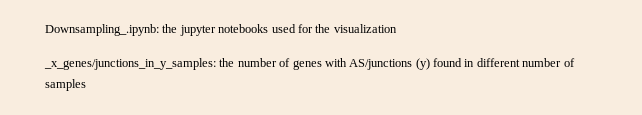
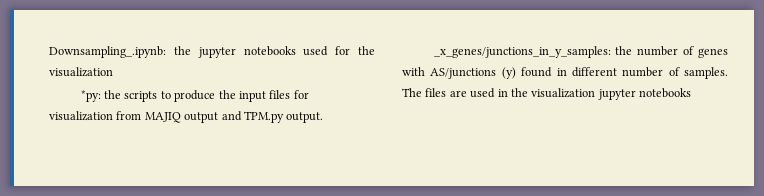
+ *py: the scripts to produce the input files for visualization from MAJIQ output and TPM.py output.
- _x_genes/junctions_in_y_samples: the number of genes with AS/junctions (y) found in different number of samples
+ _x_genes/junctions_in_y_samples: the number of genes with AS/junctions (y) found in different number of samples. The files are used in the visualization jupyter notebooks

